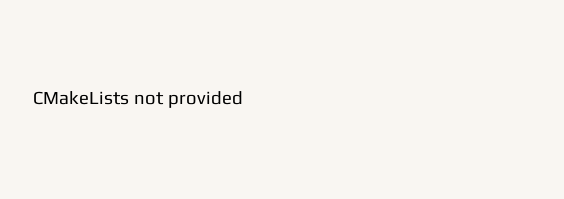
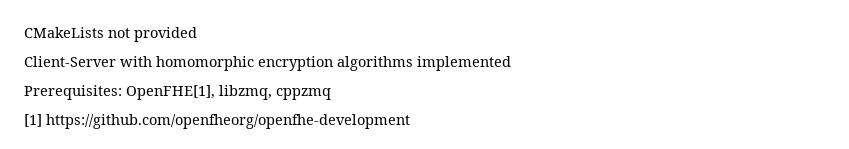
+ Client-Server with homomorphic encryption algorithms implemented
+ Prerequisites: OpenFHE[1], libzmq, cppzmq
+ [1] https://github.com/openfheorg/openfhe-development

